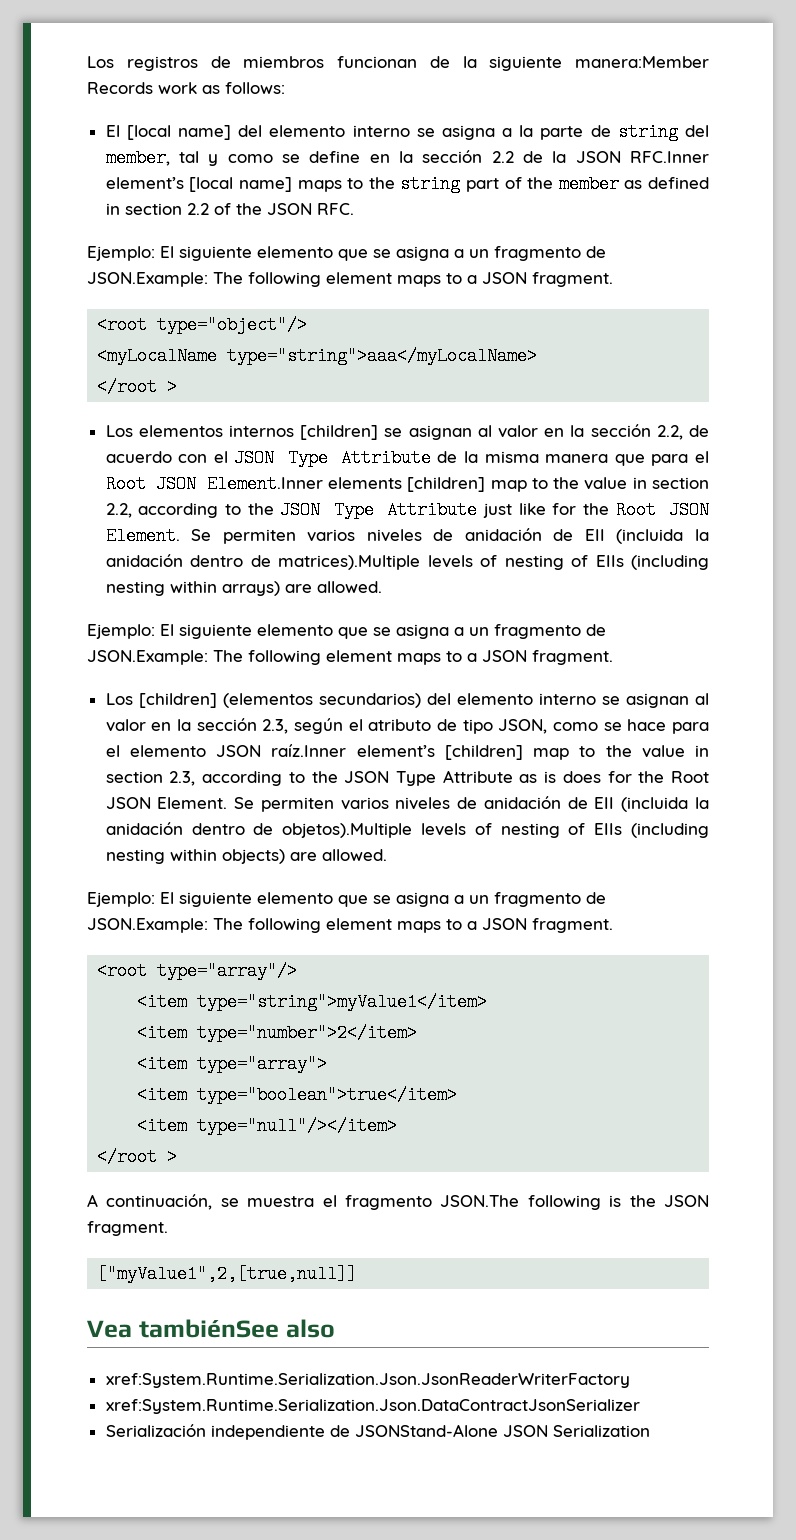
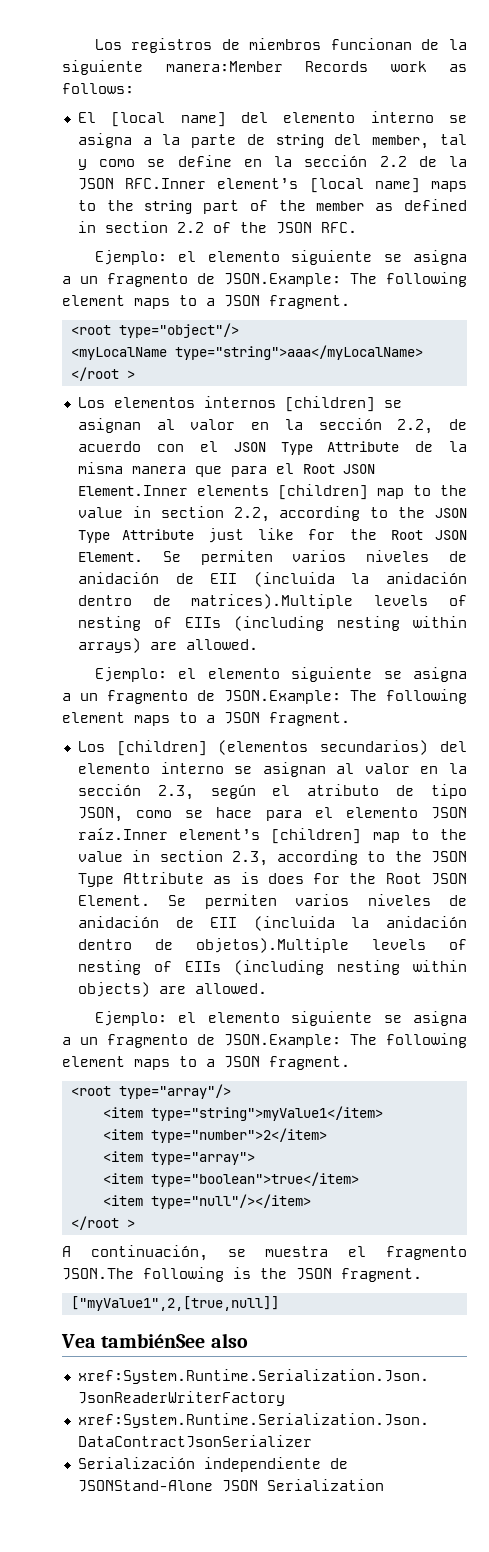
  El [local name] del elemento interno se asigna a la parte de string del member, tal y como se define en la sección 2.2 de la JSON RFC.Inner element’s [local name] maps to the string part of the member as defined in section 2.2 of the JSON RFC.
- Ejemplo: El siguiente elemento que se asigna a un fragmento de JSON.Example:
+ Ejemplo: el elemento siguiente se asigna a un fragmento de JSON.Example:
  Se permiten varios niveles de anidación de EII (incluida la anidación dentro de matrices).Multiple levels of nesting of EIIs (including nesting within arrays) are allowed.
- Ejemplo: El siguiente elemento que se asigna a un fragmento de JSON.Example: The following element maps to a JSON fragment.
+ Ejemplo: el elemento siguiente se asigna a un fragmento de JSON.Example: The following element maps to a JSON fragment.
  Se permiten varios niveles de anidación de EII (incluida la anidación dentro de objetos).Multiple levels of nesting of EIIs (including nesting within objects) are allowed.
- Ejemplo: El siguiente elemento que se asigna a un fragmento de JSON.Example: The following element maps to a JSON fragment.
+ Ejemplo: el elemento siguiente se asigna a un fragmento de JSON.Example: The following element maps to a JSON fragment.

